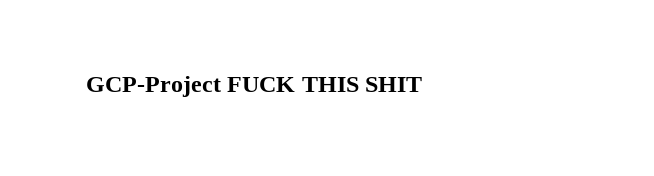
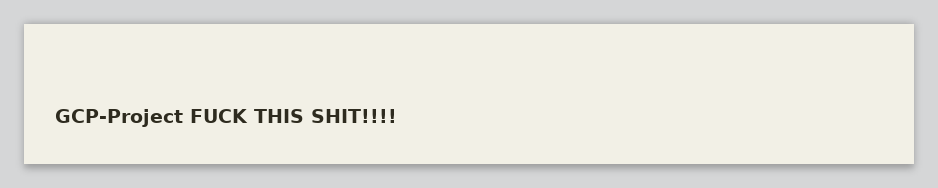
- GCP-Project FUCK THIS SHIT
+ GCP-Project FUCK THIS SHIT!!!!

